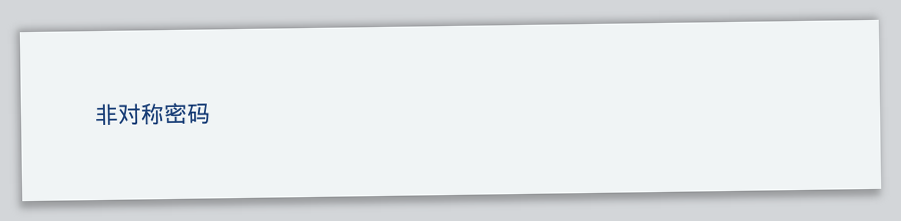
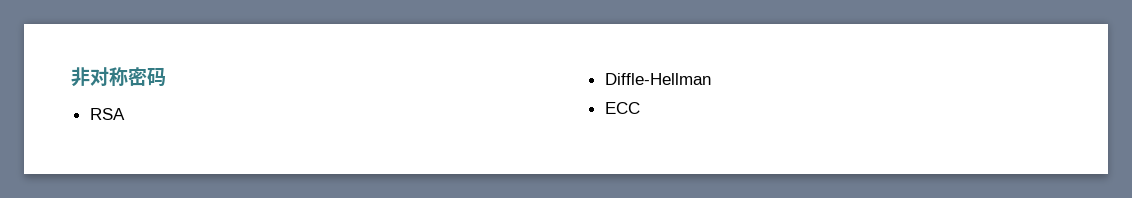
+ RSA
+ Diffle-Hellman
+ ECC

